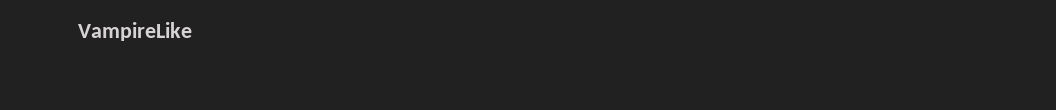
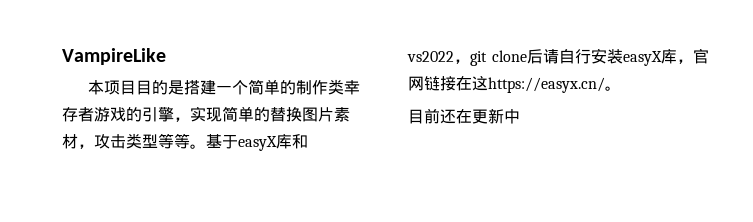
+ 本项目目的是搭建一个简单的制作类幸存者游戏的引擎，实现简单的替换图片素材，攻击类型等等。基于easyX库和vs2022，git clone后请自行安装easyX库，官网链接在这https://easyx.cn/。
+ 目前还在更新中

